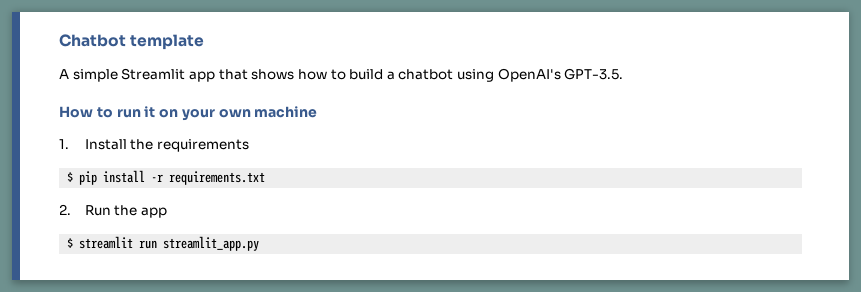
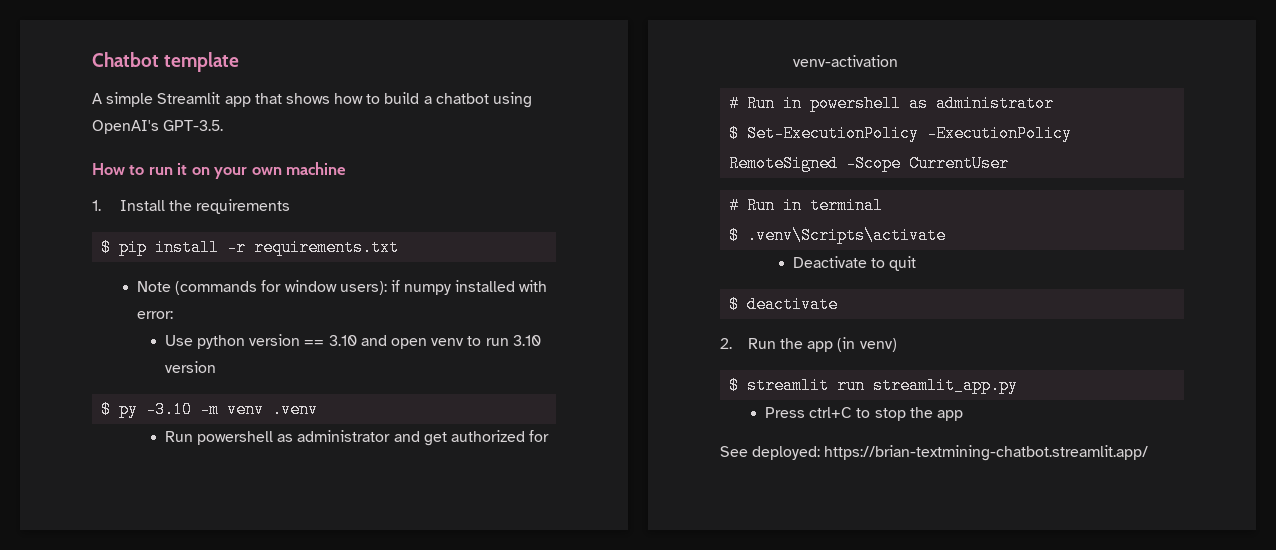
+ Note (commands for window users): if numpy installed with error:
+ Use python version == 3.10 and open venv to run 3.10 version
+ $ py -3.10 -m venv .venv
+ Run powershell as administrator and get authorized for venv-activation
+ # Run in powershell as administrator
+ $ Set-ExecutionPolicy -ExecutionPolicy RemoteSigned -Scope CurrentUser
+ # Run in terminal
+ $ .venv\Scripts\activate
+ Deactivate to quit
+ $ deactivate
- 2. Run the app
+ 2. Run the app (in venv)
+ Press ctrl+C to stop the app
+ See deployed: https://brian-textmining-chatbot.streamlit.app/

